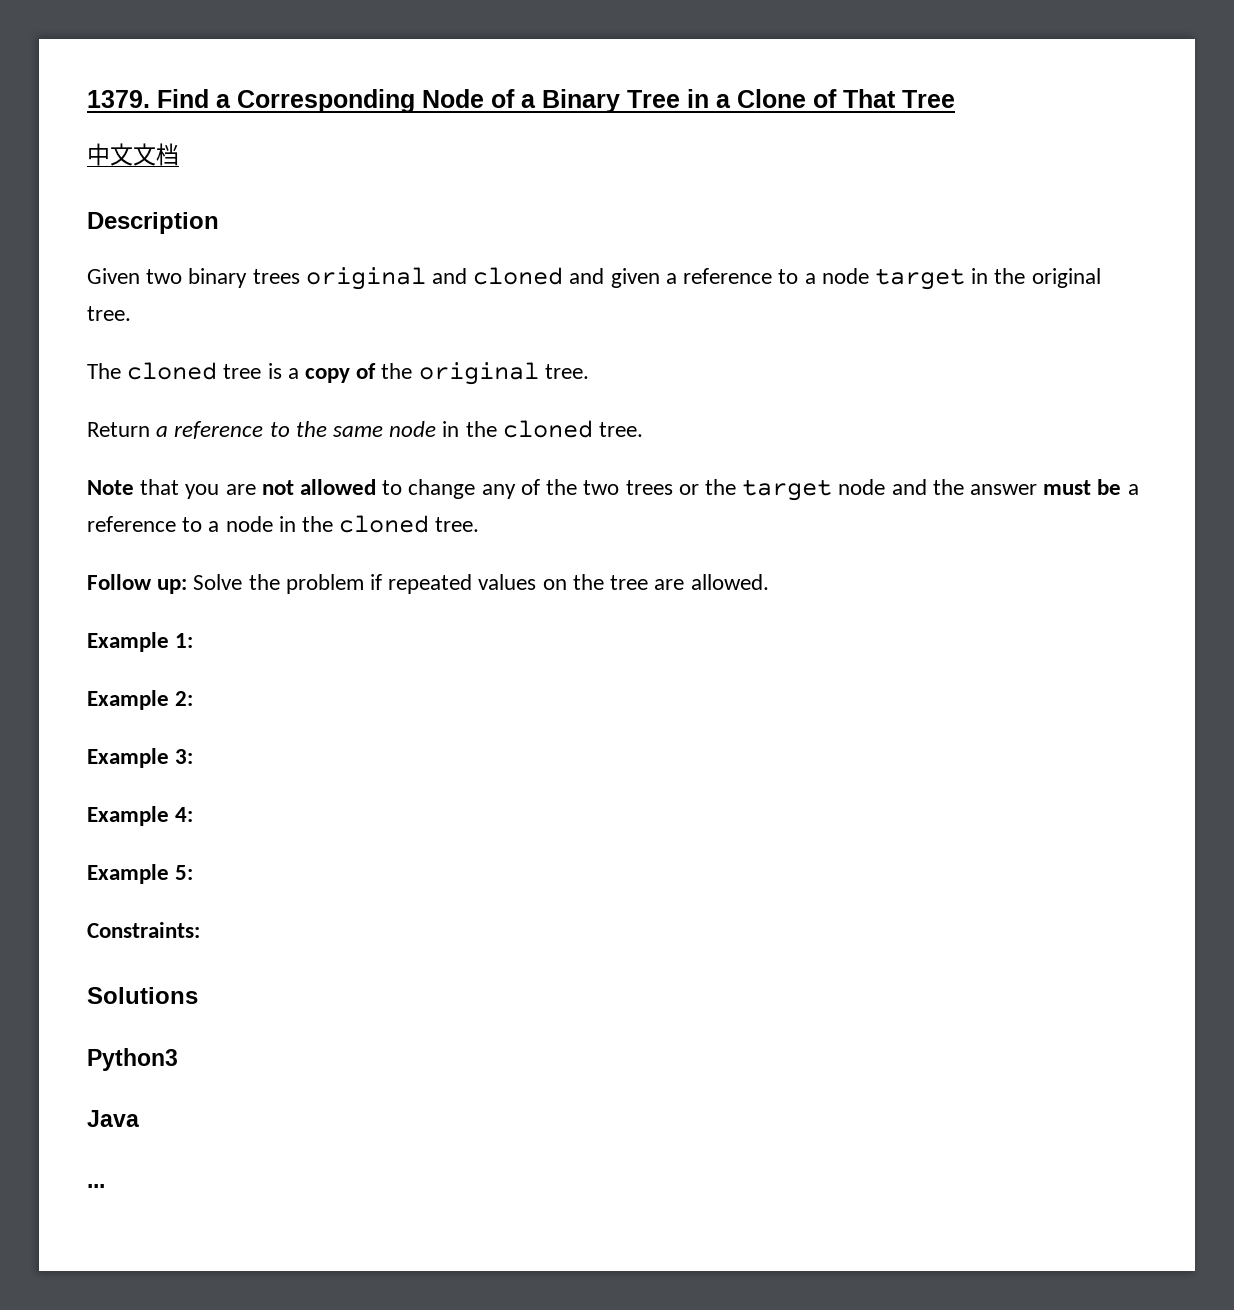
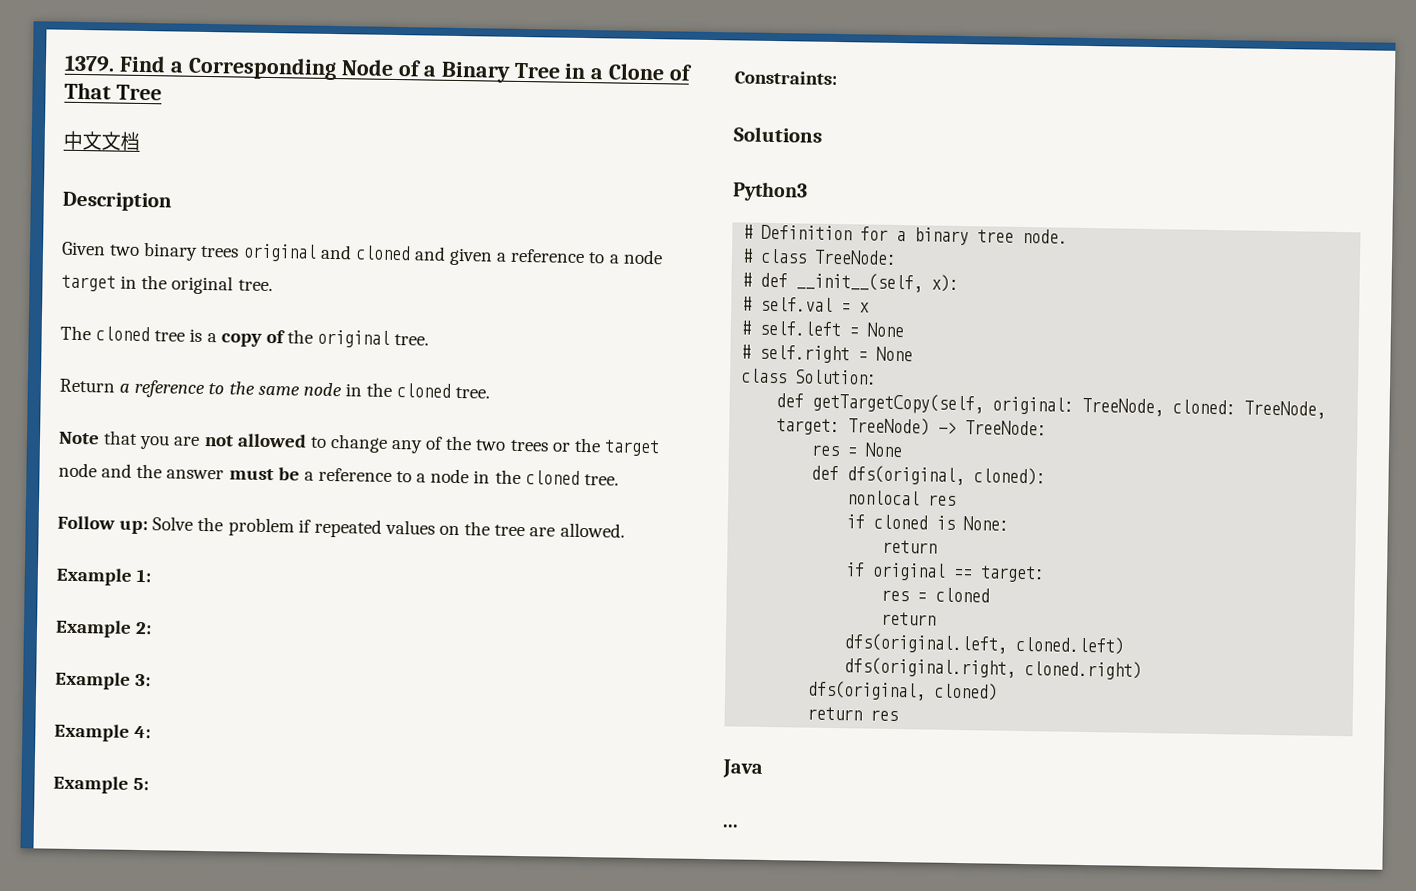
+ # Definition for a binary tree node.
+ # class TreeNode:
+ # def __init__(self, x):
+ # self.val = x
+ # self.left = None
+ # self.right = None
+ class Solution:
+ def getTargetCopy(self, original: TreeNode, cloned: TreeNode, target: TreeNode) -> TreeNode:
+ res = None
+ def dfs(original, cloned):
+ nonlocal res
+ if cloned is None:
+ return
+ if original == target:
+ res = cloned
+ return
+ dfs(original.left, cloned.left)
+ dfs(original.right, cloned.right)
+ dfs(original, cloned)
+ return res

